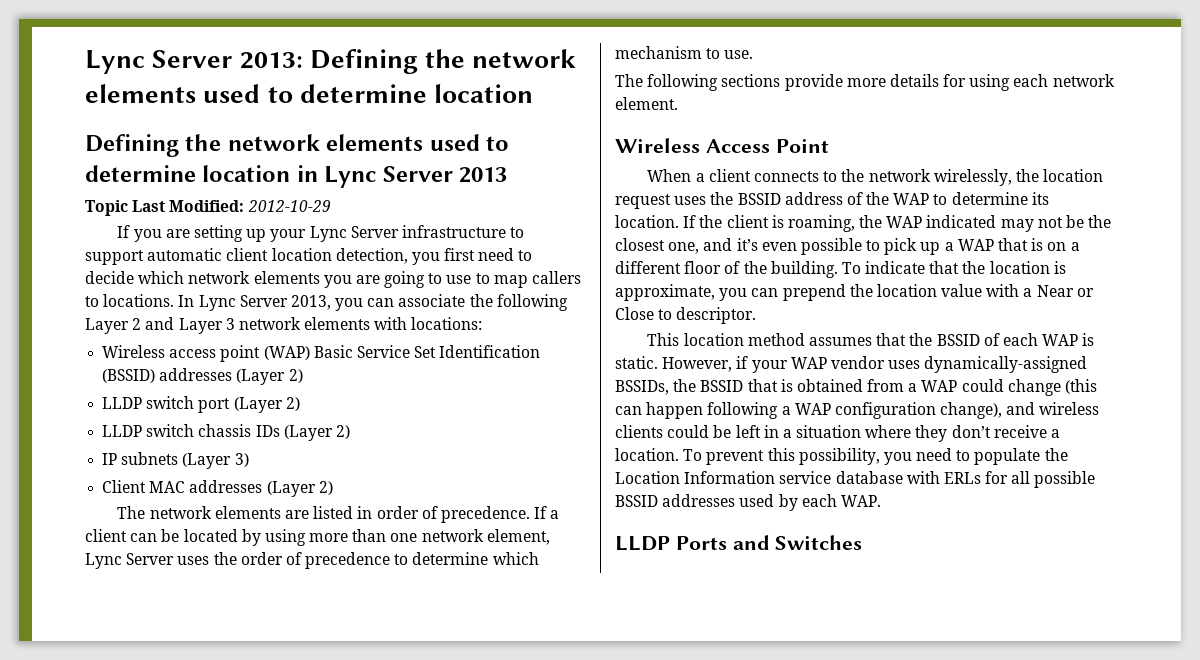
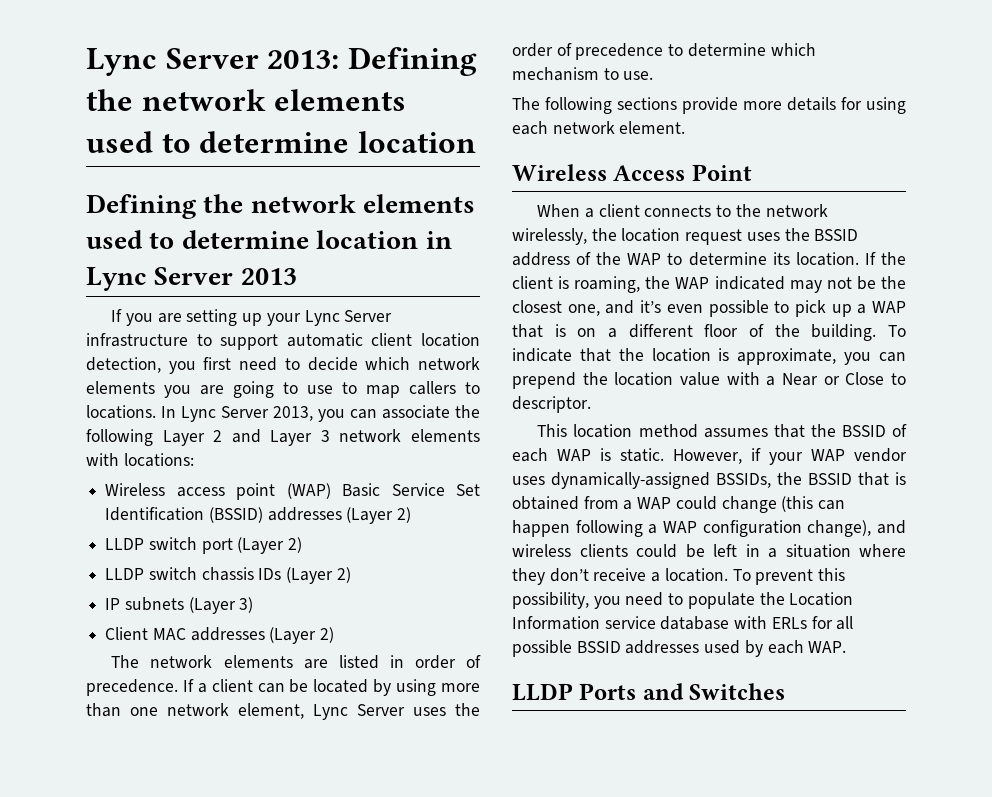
- Topic Last Modified: 2012-10-29

